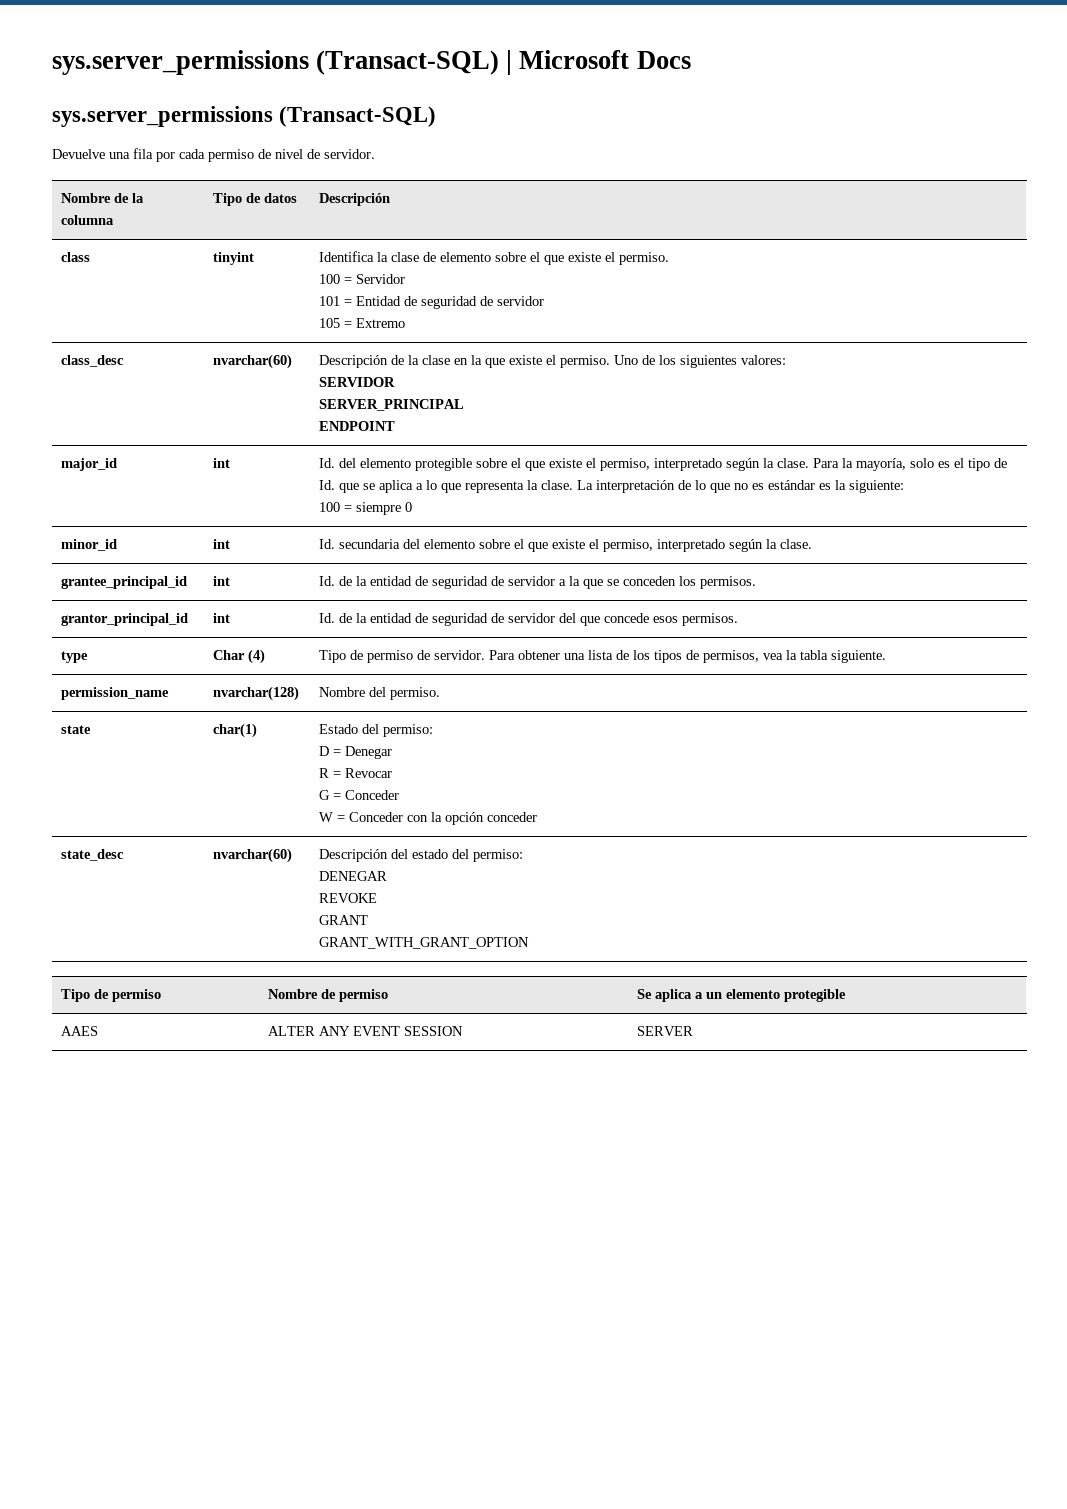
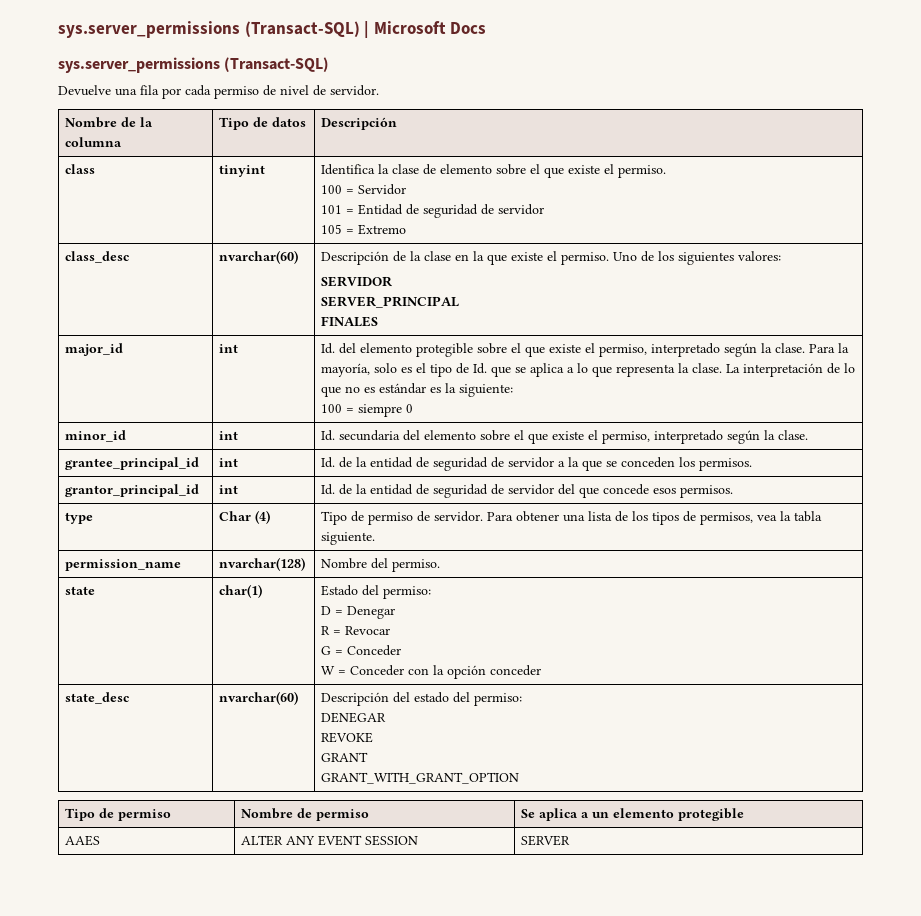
  class_desc | nvarchar(60) | Descripción de la clase en la que existe el permiso. Uno de los siguientes valores:
  SERVIDOR
  SERVER_PRINCIPAL
- ENDPOINT
+ FINALES

